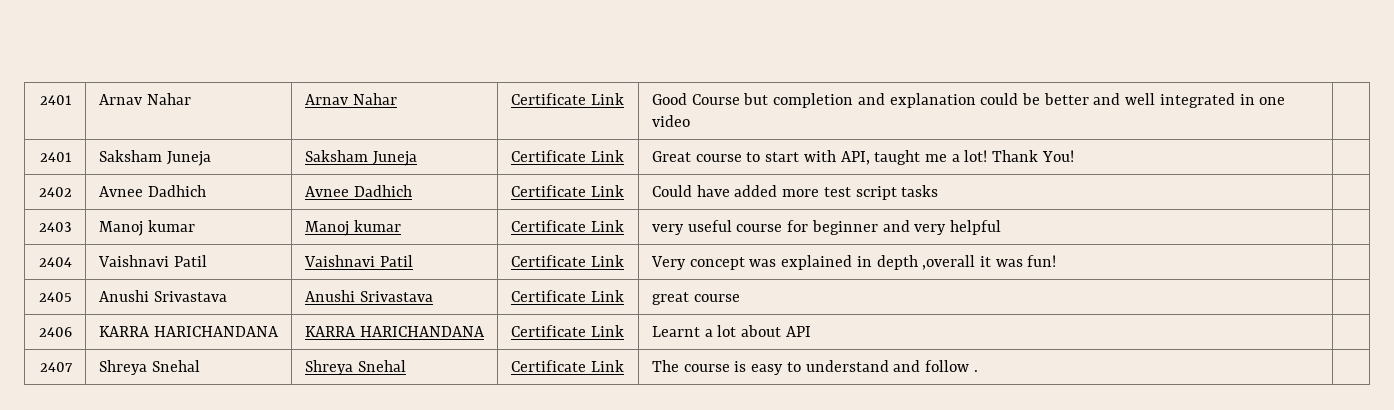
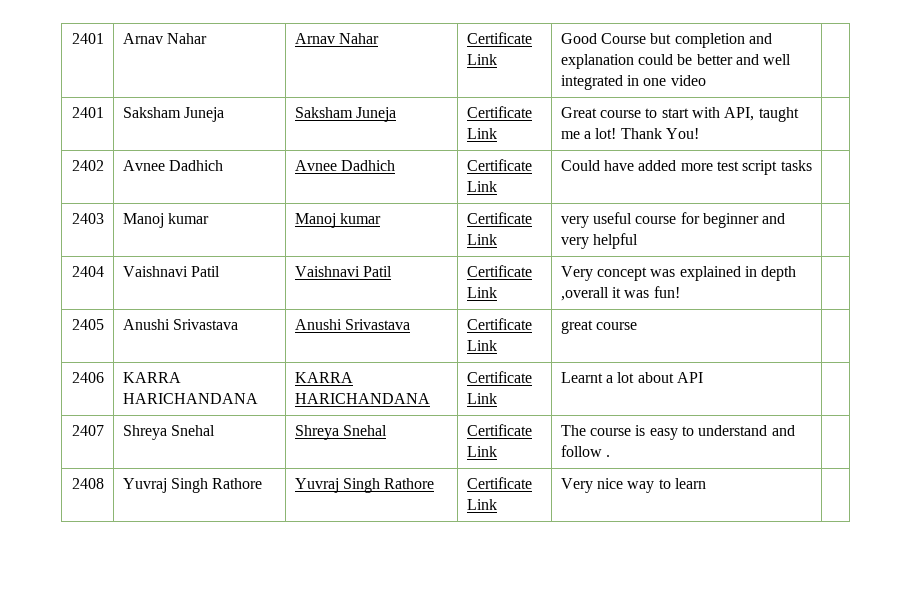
+ 2408 | Yuvraj Singh Rathore | Yuvraj Singh Rathore | Certificate Link | Very nice way to learn |

